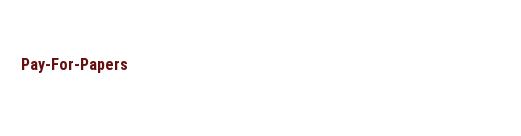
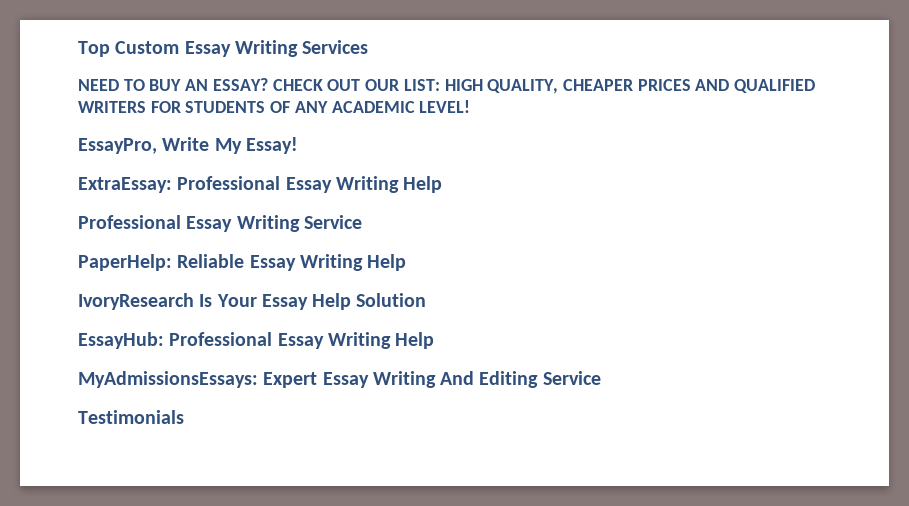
- Pay-For-Papers
+ Top Custom Essay Writing Services
+ NEED TO BUY AN ESSAY? CHECK OUT OUR LIST: HIGH QUALITY, CHEAPER PRICES AND QUALIFIED WRITERS FOR STUDENTS OF ANY ACADEMIC LEVEL!
+ EssayPro, Write My Essay!
+ ExtraEssay: Professional Essay Writing Help
+ Professional Essay Writing Service
+ PaperHelp: Reliable Essay Writing Help
+ IvoryResearch Is Your Essay Help Solution
+ EssayHub: Professional Essay Writing Help
+ MyAdmissionsEssays: Expert Essay Writing And Editing Service
+ Testimonials

